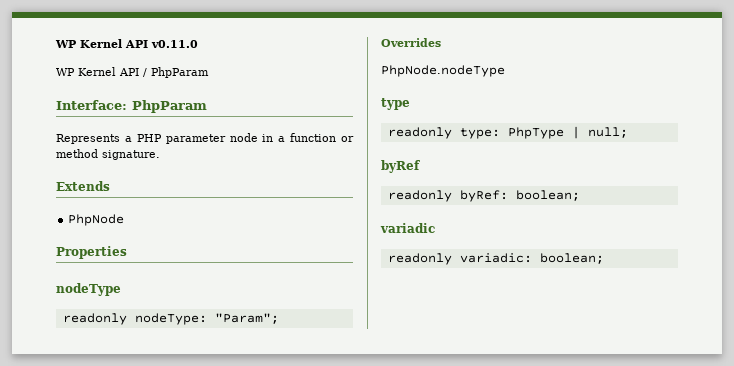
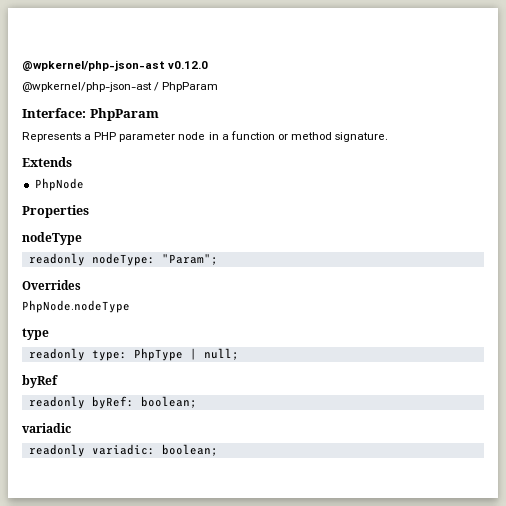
- WP Kernel API v0.11.0
- WP Kernel API / PhpParam
+ @wpkernel/php-json-ast v0.12.0
+ @wpkernel/php-json-ast / PhpParam

